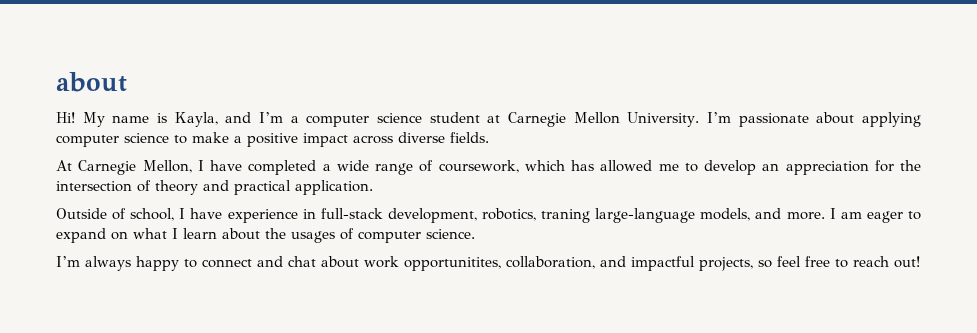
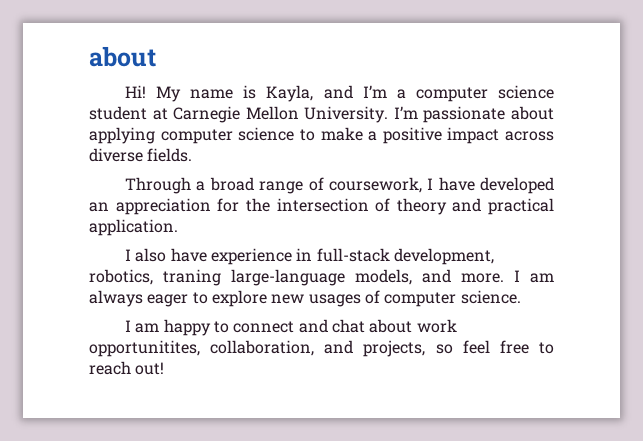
- At Carnegie Mellon, I have completed a wide range of coursework, which has allowed me to develop an appreciation for the intersection of theory and practical application.
+ Through a broad range of coursework, I have developed an appreciation for the intersection of theory and practical application.
- Outside of school, I have experience in full-stack development, robotics, traning large-language models, and more.
+ I also have experience in full-stack development, robotics, traning large-language models, and more.
- I am eager to expand on what I learn about the usages of computer science.
+ I am always eager to explore new usages of computer science.
- I’m always happy to connect and chat about work opportunitites, collaboration, and impactful projects, so feel free to reach out!
+ I am happy to connect and chat about work opportunitites, collaboration, and projects, so feel free to reach out!

